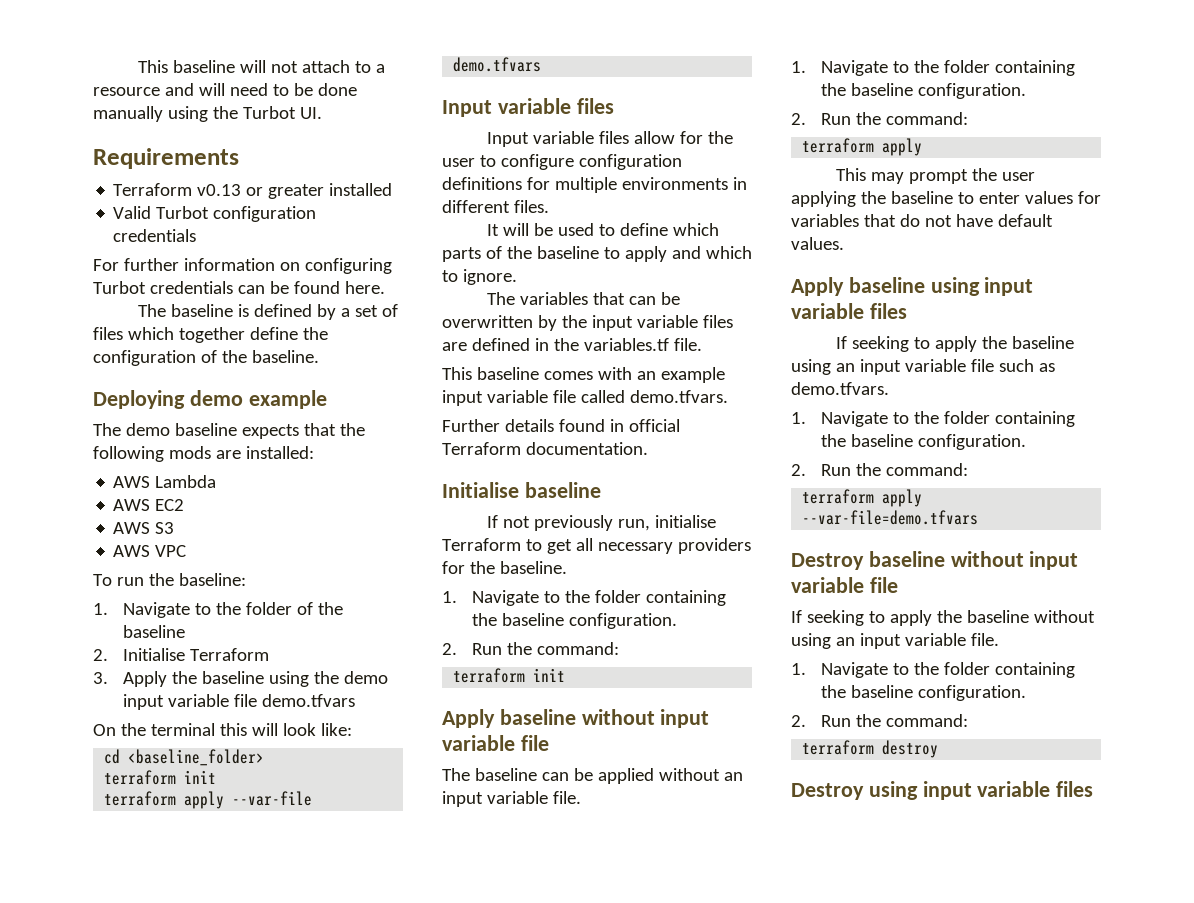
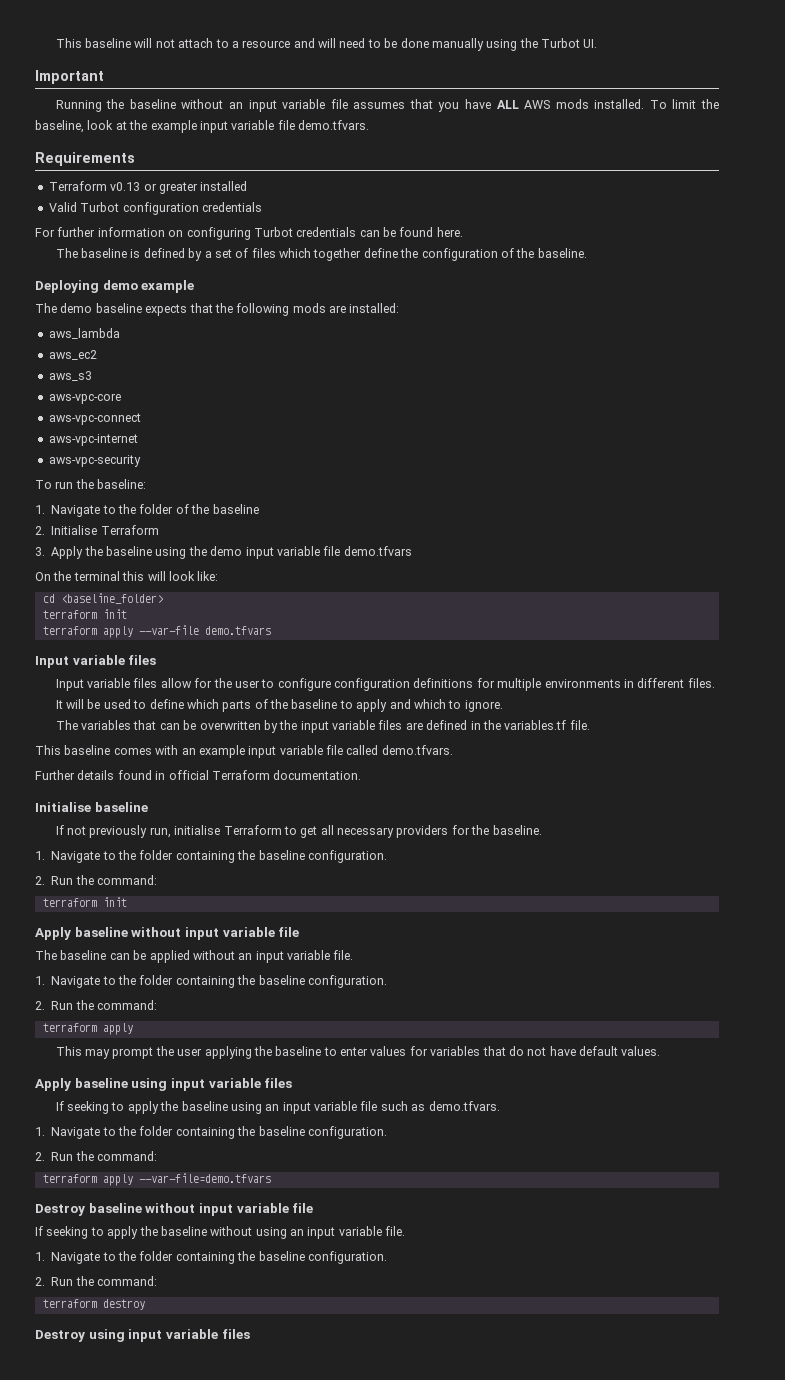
+ Important
+ Running the baseline without an input variable file assumes that you have ALL AWS mods installed. To limit the baseline, look at the example input variable file demo.tfvars.
- AWS Lambda
- AWS EC2
- AWS S3
- AWS VPC
+ aws_lambda
+ aws_ec2
+ aws_s3
+ aws-vpc-core
+ aws-vpc-connect
+ aws-vpc-internet
+ aws-vpc-security

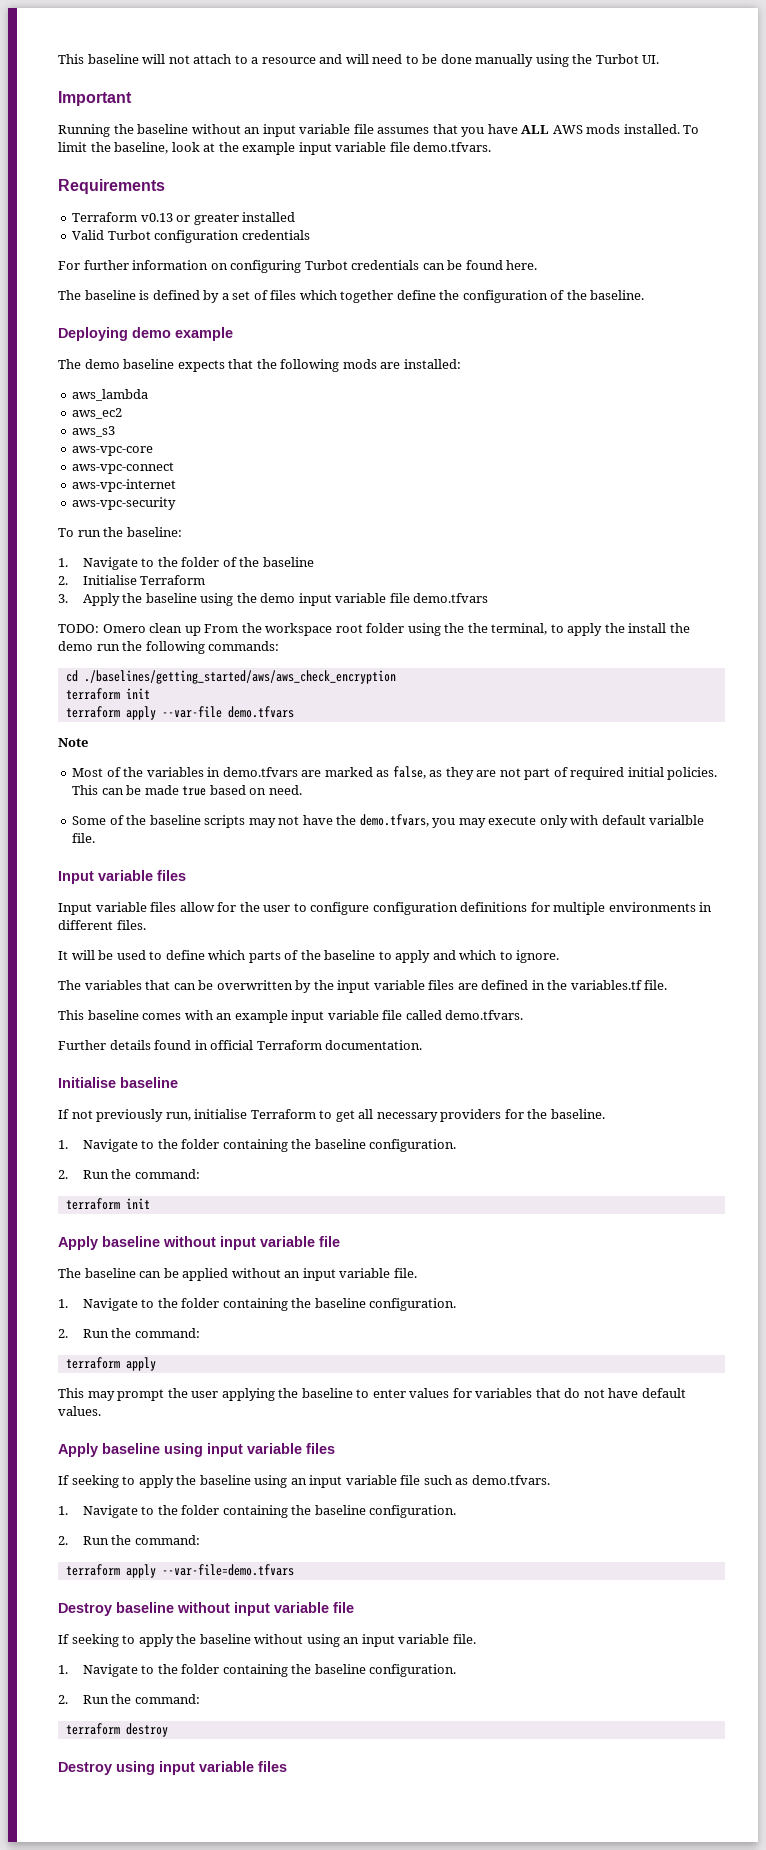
- On the terminal this will look like:
+ TODO: Omero clean up From the workspace root folder using the the terminal, to apply the install the demo run the following commands:
- cd <baseline_folder>
+ cd ./baselines/getting_started/aws/aws_check_encryption
+ Note
+ Most of the variables in demo.tfvars are marked as false, as they are not part of required initial policies. This can be made true based on need.
+ Some of the baseline scripts may not have the demo.tfvars, you may execute only with default varialble file.

